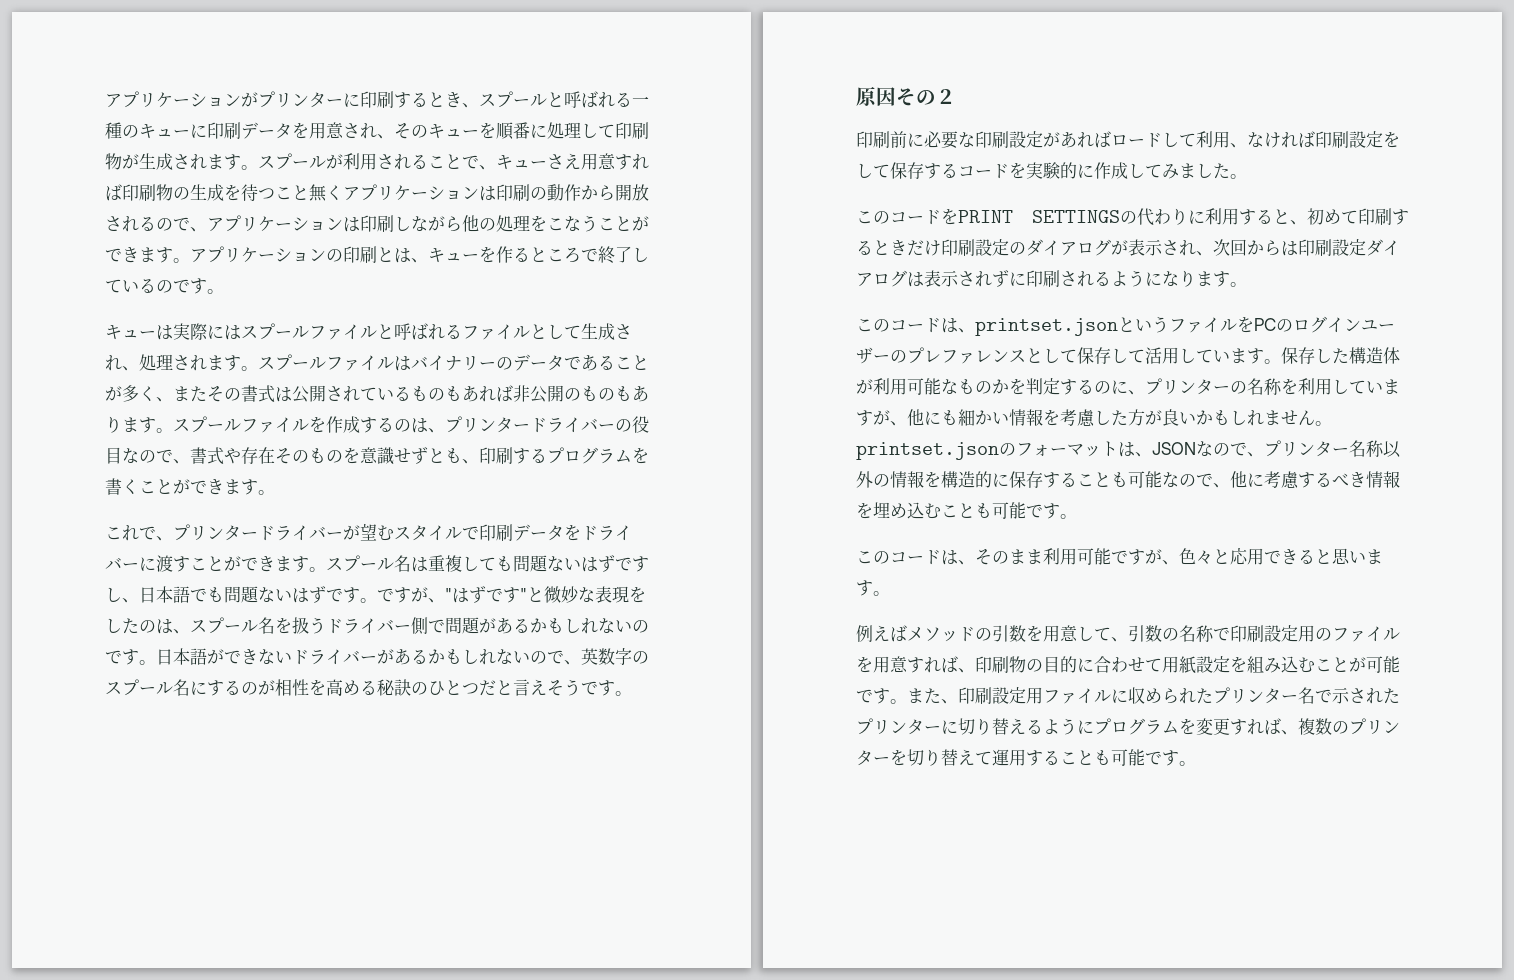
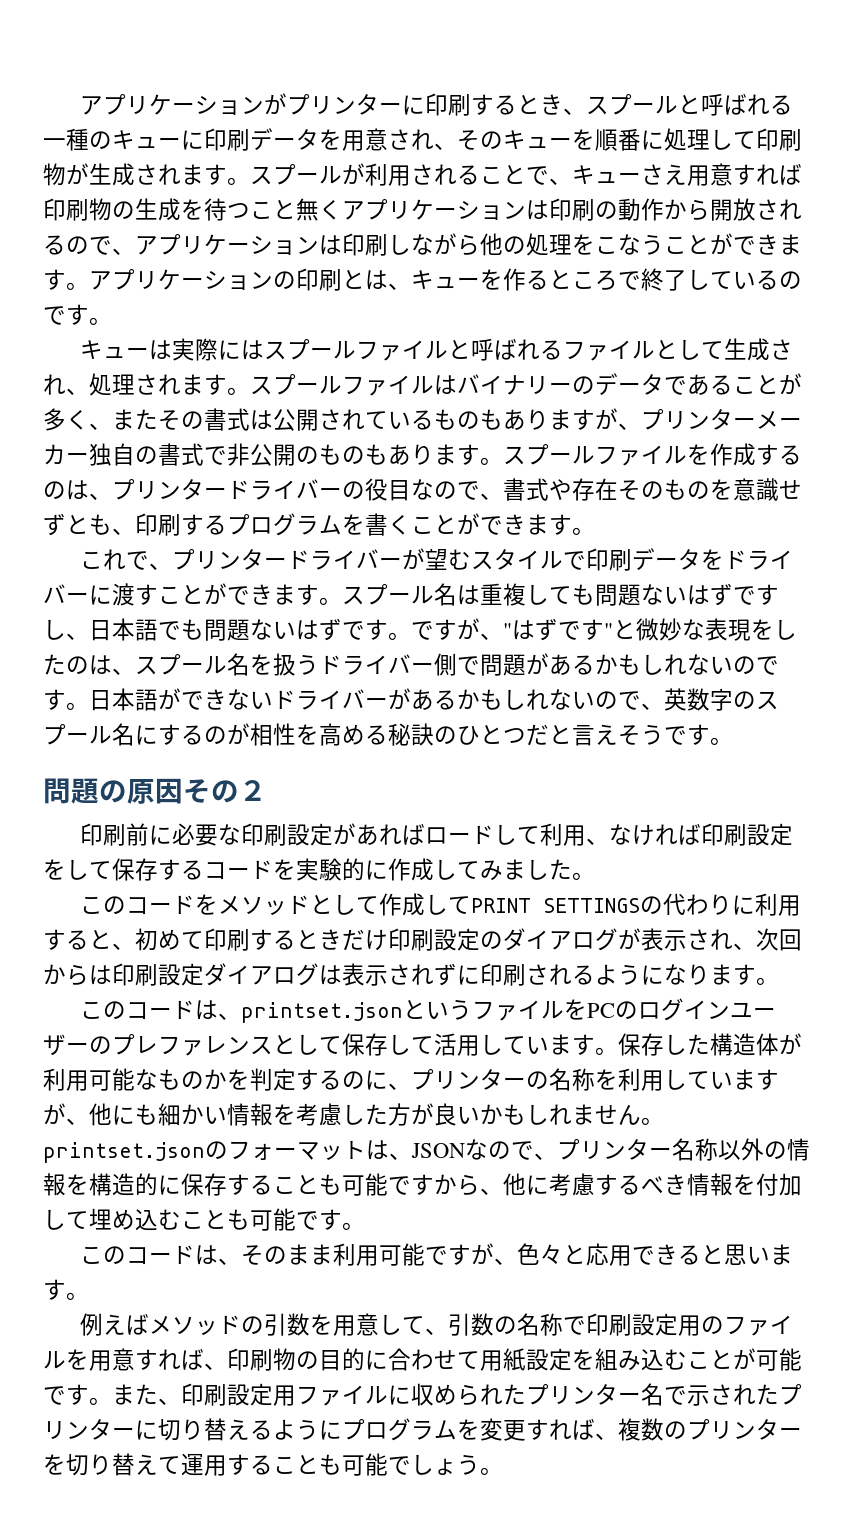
- スプールファイルはバイナリーのデータであることが多く、またその書式は公開されているものもあれば非公開のものもあります。
+ スプールファイルはバイナリーのデータであることが多く、またその書式は公開されているものもありますが、プリンターメーカー独自の書式で非公開のものもあります。
- 原因その２
+ 問題の原因その２
- このコードをPRINT SETTINGSの代わりに利用すると、初めて印刷するときだけ印刷設定のダイアログが表示され、次回からは印刷設定ダイアログは表示されずに印刷されるようになります。
+ このコードをメソッドとして作成してPRINT SETTINGSの代わりに利用すると、初めて印刷するときだけ印刷設定のダイアログが表示され、次回からは印刷設定ダイアログは表示されずに印刷されるようになります。
- 保存した構造体が利用可能なものかを判定するのに、プリンターの名称を利用していますが、他にも細かい情報を考慮した方が良いかもしれません。printset.jsonのフォーマットは、JSONなので、プリンター名称以外の情報を構造的に保存することも可能なので、他に考慮するべき情報を埋め込むことも可能です。
+ 保存した構造体が利用可能なものかを判定するのに、プリンターの名称を利用していますが、他にも細かい情報を考慮した方が良いかもしれません。printset.jsonのフォーマットは、JSONなので、プリンター名称以外の情報を構造的に保存することも可能ですから、他に考慮するべき情報を付加して埋め込むことも可能です。
- また、印刷設定用ファイルに収められたプリンター名で示されたプリンターに切り替えるようにプログラムを変更すれば、複数のプリンターを切り替えて運用することも可能です。
+ また、印刷設定用ファイルに収められたプリンター名で示されたプリンターに切り替えるようにプログラムを変更すれば、複数のプリンターを切り替えて運用することも可能でしょう。

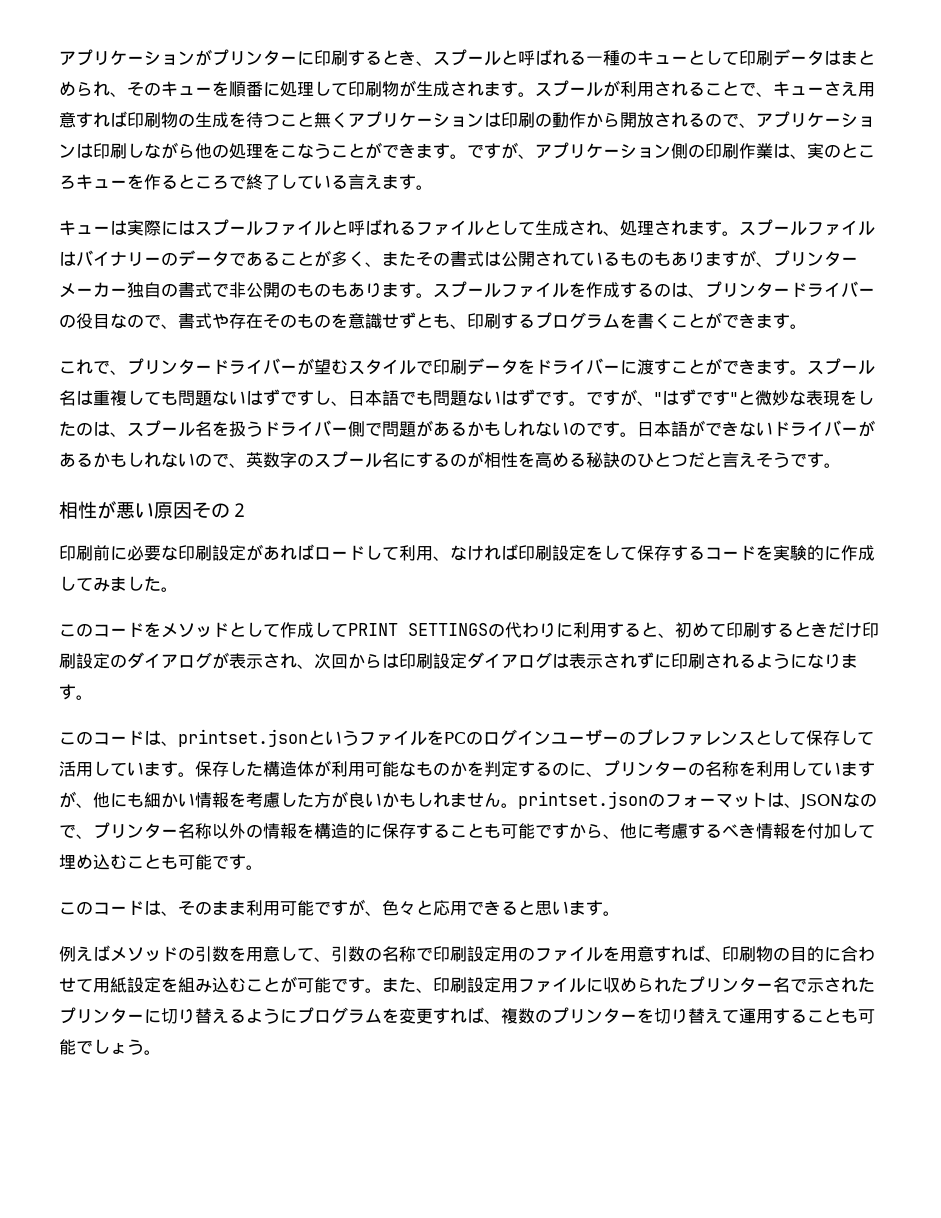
- アプリケーションがプリンターに印刷するとき、スプールと呼ばれる一種のキューに印刷データを用意され、そのキューを順番に処理して印刷物が生成されます。
+ アプリケーションがプリンターに印刷するとき、スプールと呼ばれる一種のキューとして印刷データはまとめられ、そのキューを順番に処理して印刷物が生成されます。
- アプリケーションの印刷とは、キューを作るところで終了しているのです。
+ ですが、アプリケーション側の印刷作業は、実のところキューを作るところで終了している言えます。
- 問題の原因その２
+ 相性が悪い原因その２

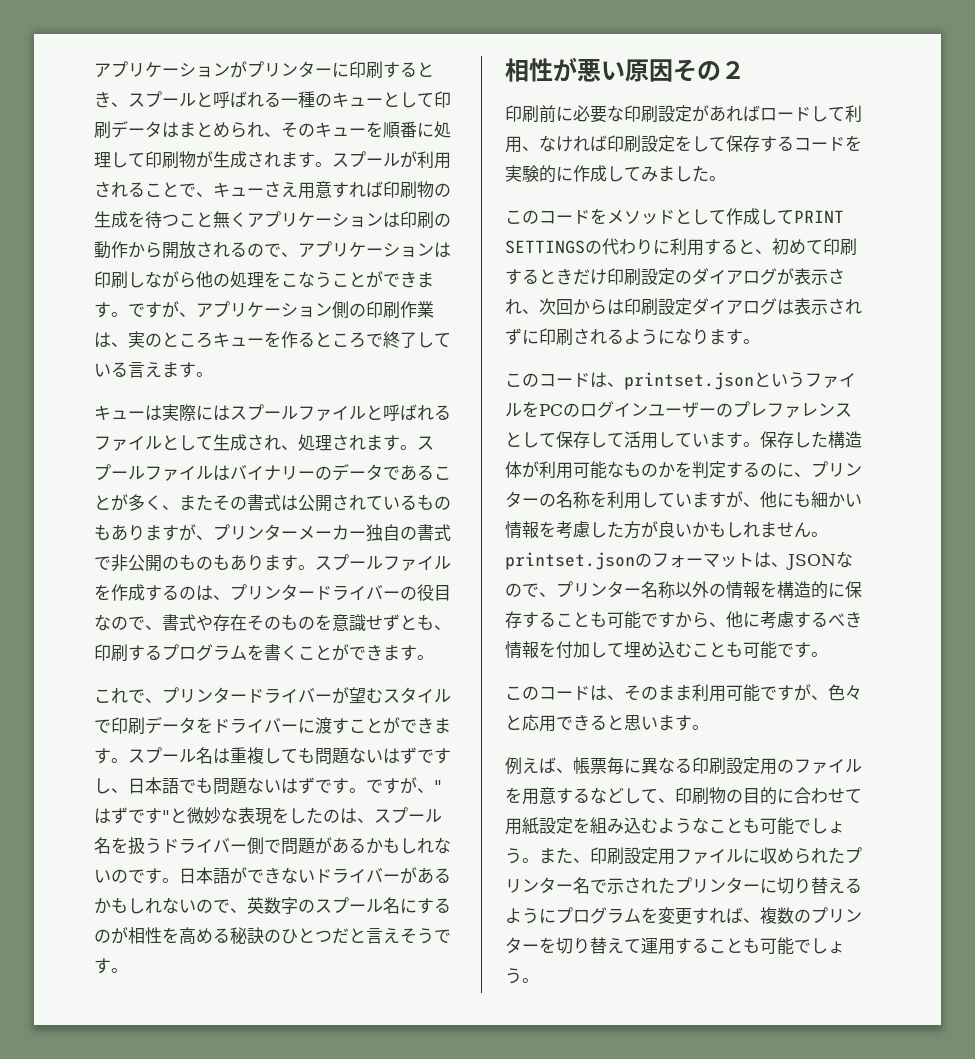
- 例えばメソッドの引数を用意して、引数の名称で印刷設定用のファイルを用意すれば、印刷物の目的に合わせて用紙設定を組み込むことが可能です。
+ 例えば、帳票毎に異なる印刷設定用のファイルを用意するなどして、印刷物の目的に合わせて用紙設定を組み込むようなことも可能でしょう。

